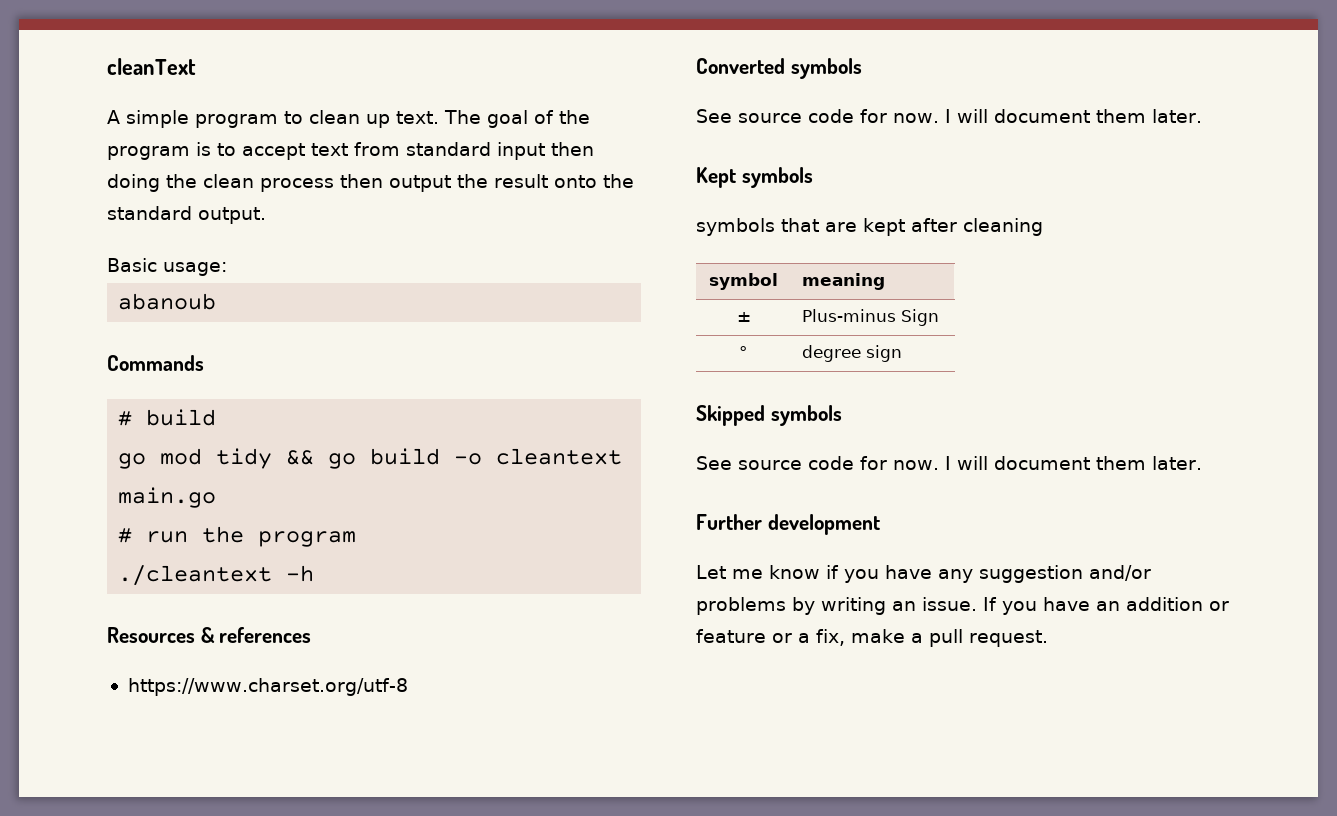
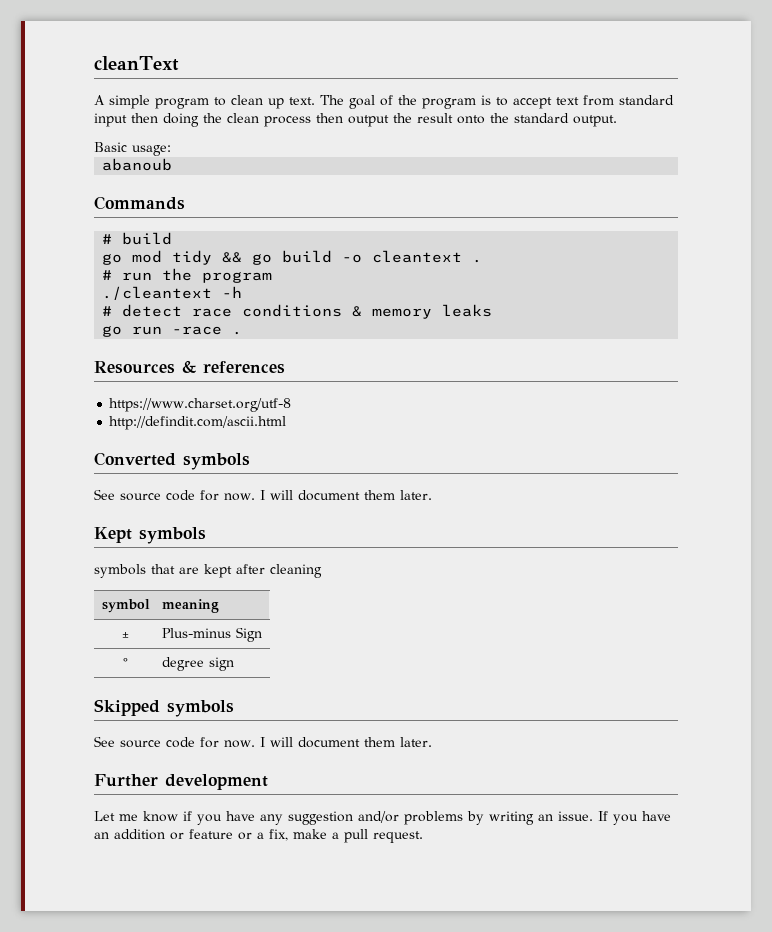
- go mod tidy && go build -o cleantext main.go
+ go mod tidy && go build -o cleantext .
+ # detect race conditions & memory leaks
+ go run -race .
+ http://defindit.com/ascii.html

